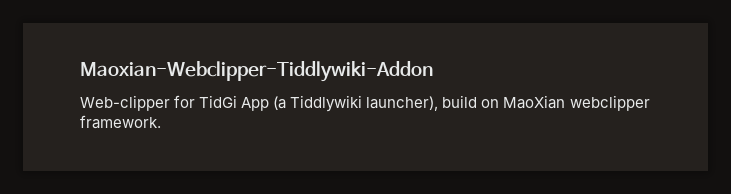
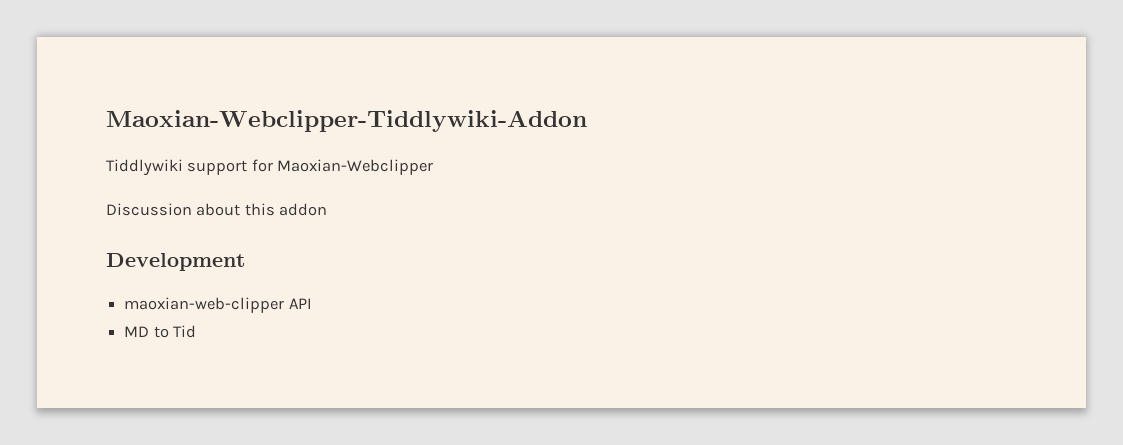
- Web-clipper for TidGi App (a Tiddlywiki launcher), build on MaoXian webclipper framework.
+ Tiddlywiki support for Maoxian-Webclipper
+ Discussion about this addon
+ Development
+ maoxian-web-clipper API
+ MD to Tid

